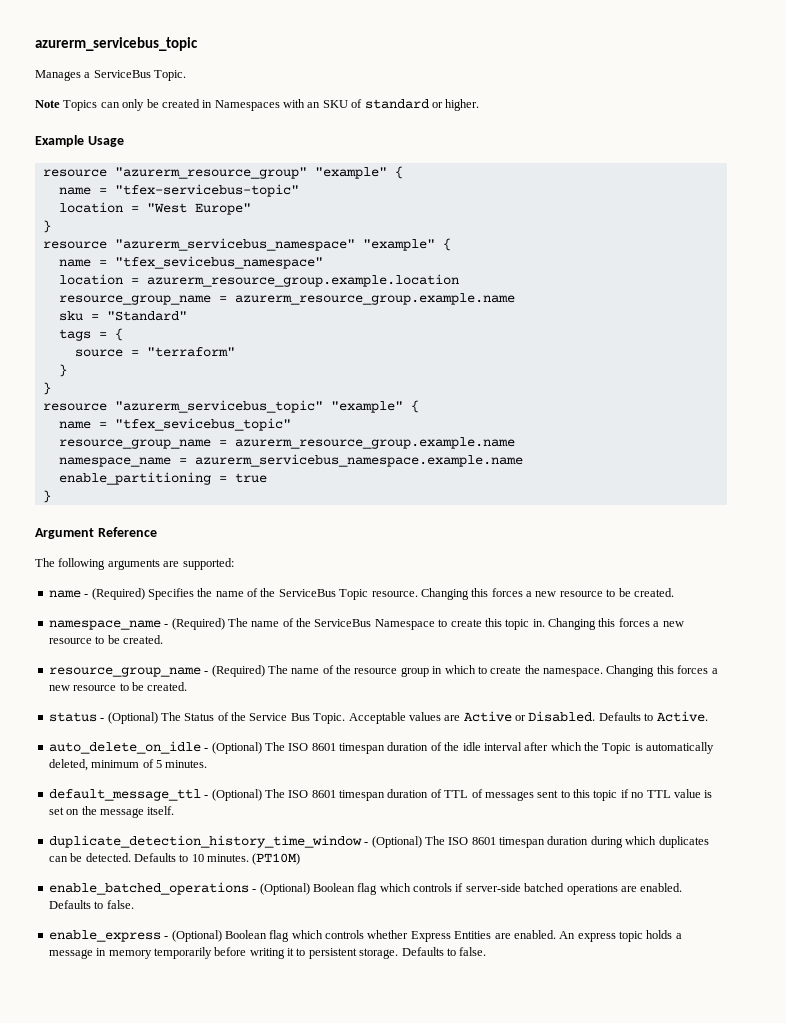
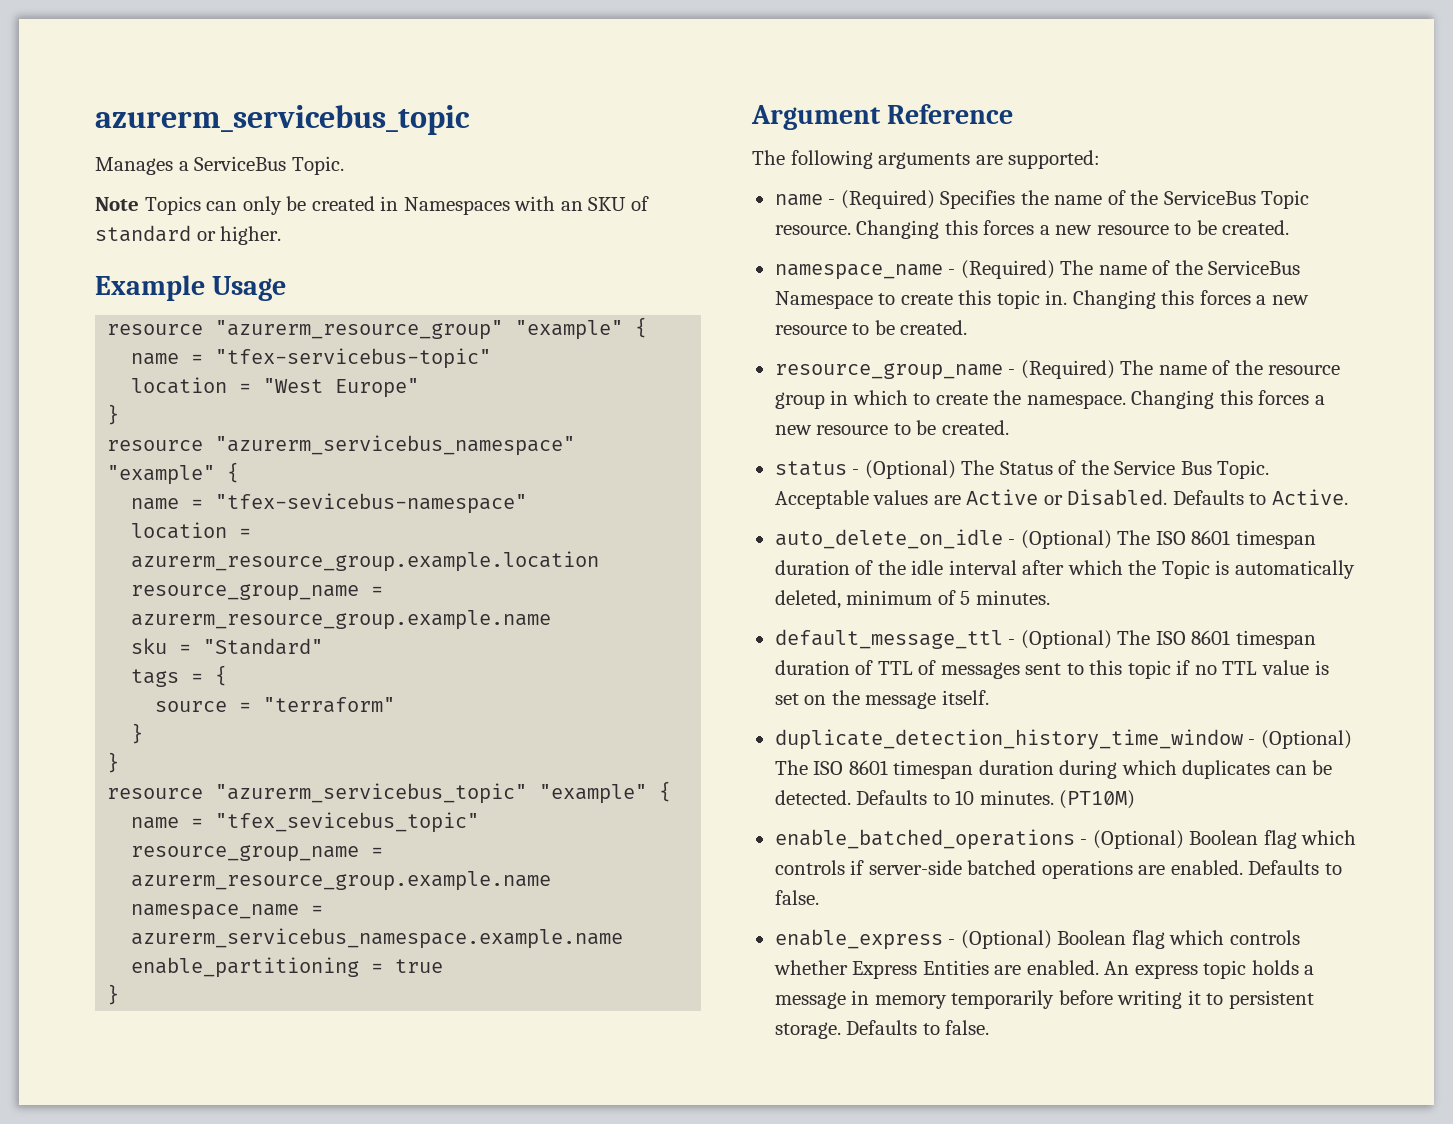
- name = "tfex_sevicebus_namespace"
+ name = "tfex-sevicebus-namespace"

